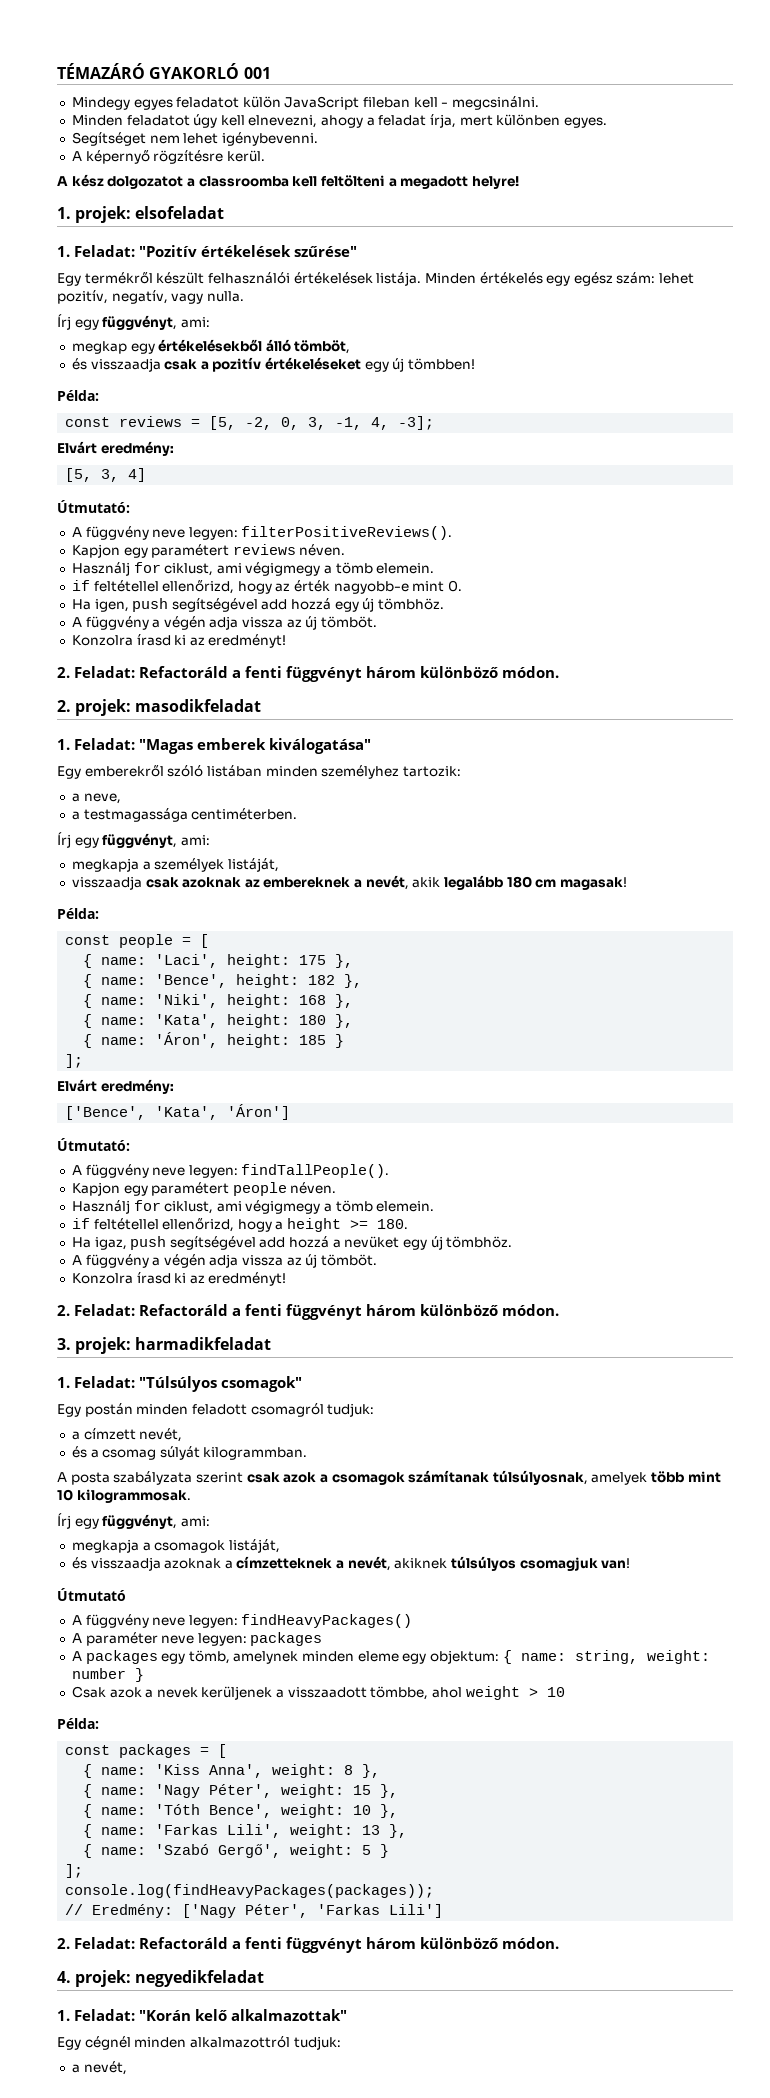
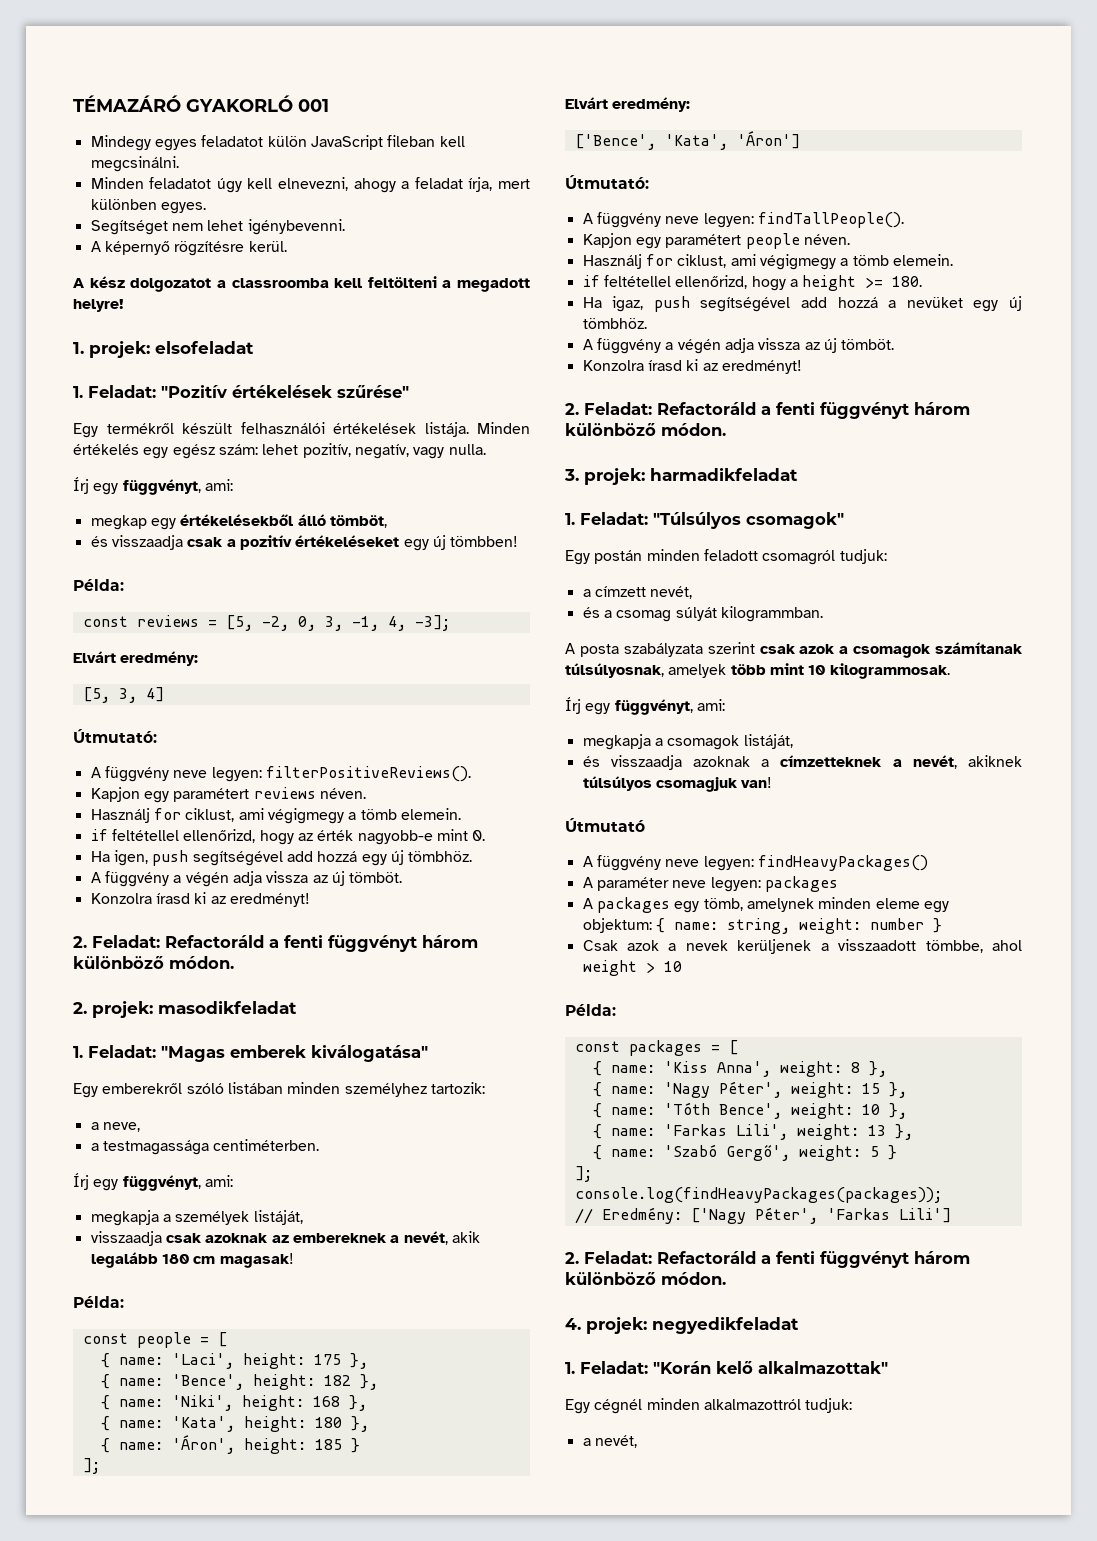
- Mindegy egyes feladatot külön JavaScript fileban kell - megcsinálni.
+ Mindegy egyes feladatot külön JavaScript fileban kell megcsinálni.

